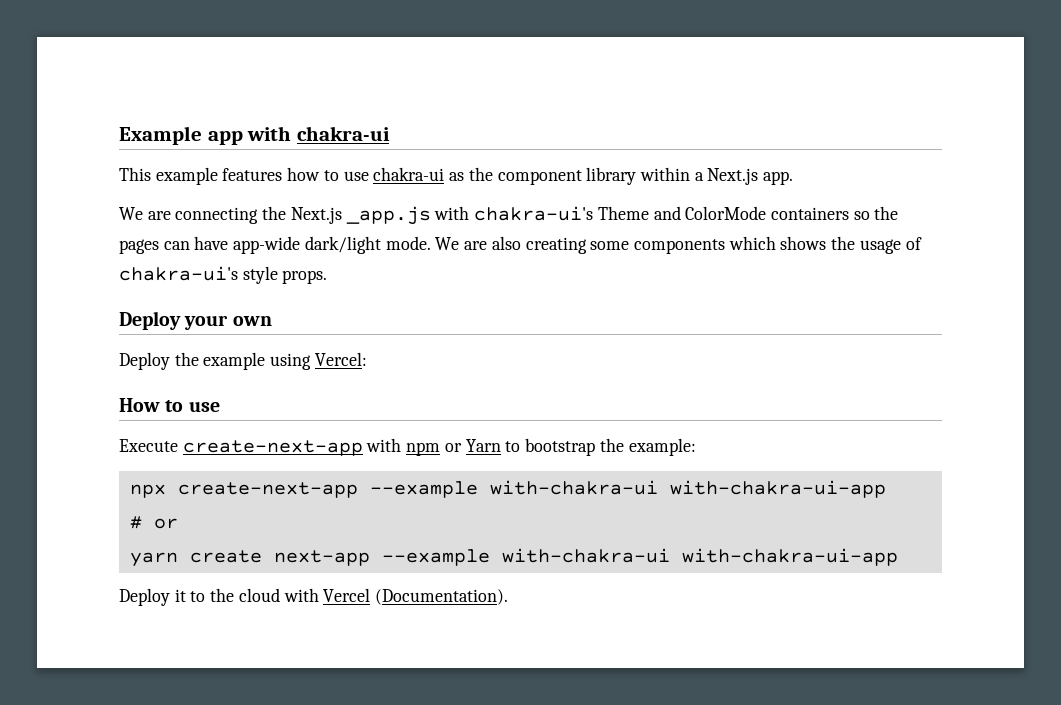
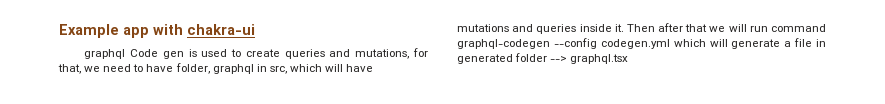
- This example features how to use chakra-ui as the component library within a Next.js app.
- We are connecting the Next.js _app.js with chakra-ui's Theme and ColorMode containers so the pages can have app-wide dark/light mode. We are also creating some components which shows the usage of chakra-ui's style props.
- Deploy your own
- Deploy the example using Vercel:
- How to use
- Execute create-next-app with npm or Yarn to bootstrap the example:
- npx create-next-app --example with-chakra-ui with-chakra-ui-app
- # or
- yarn create next-app --example with-chakra-ui with-chakra-ui-app
- Deploy it to the cloud with Vercel (Documentation).
+ graphql Code gen is used to create queries and mutations, for that, we need to have folder, graphql in src, which will have mutations and queries inside it. Then after that we will run command graphql-codegen --config codegen.yml which will generate a file in generated folder --> graphql.tsx

